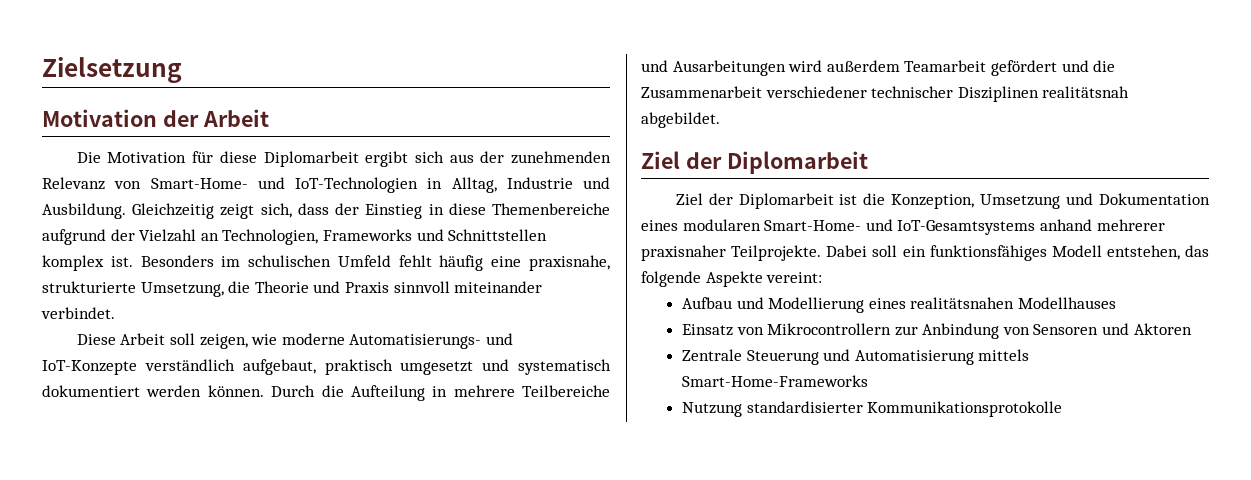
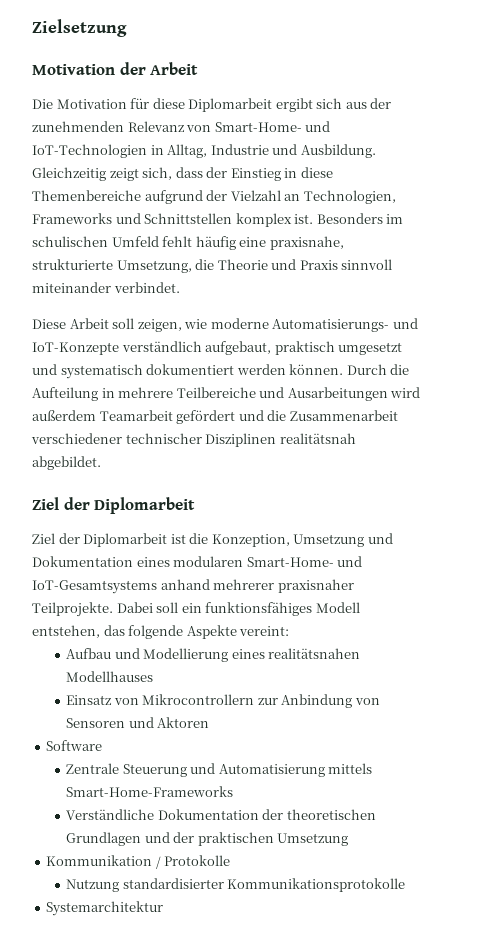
+ Software
+ Verständliche Dokumentation der theoretischen Grundlagen und der praktischen Umsetzung
+ Kommunikation / Protokolle
+ Systemarchitektur

